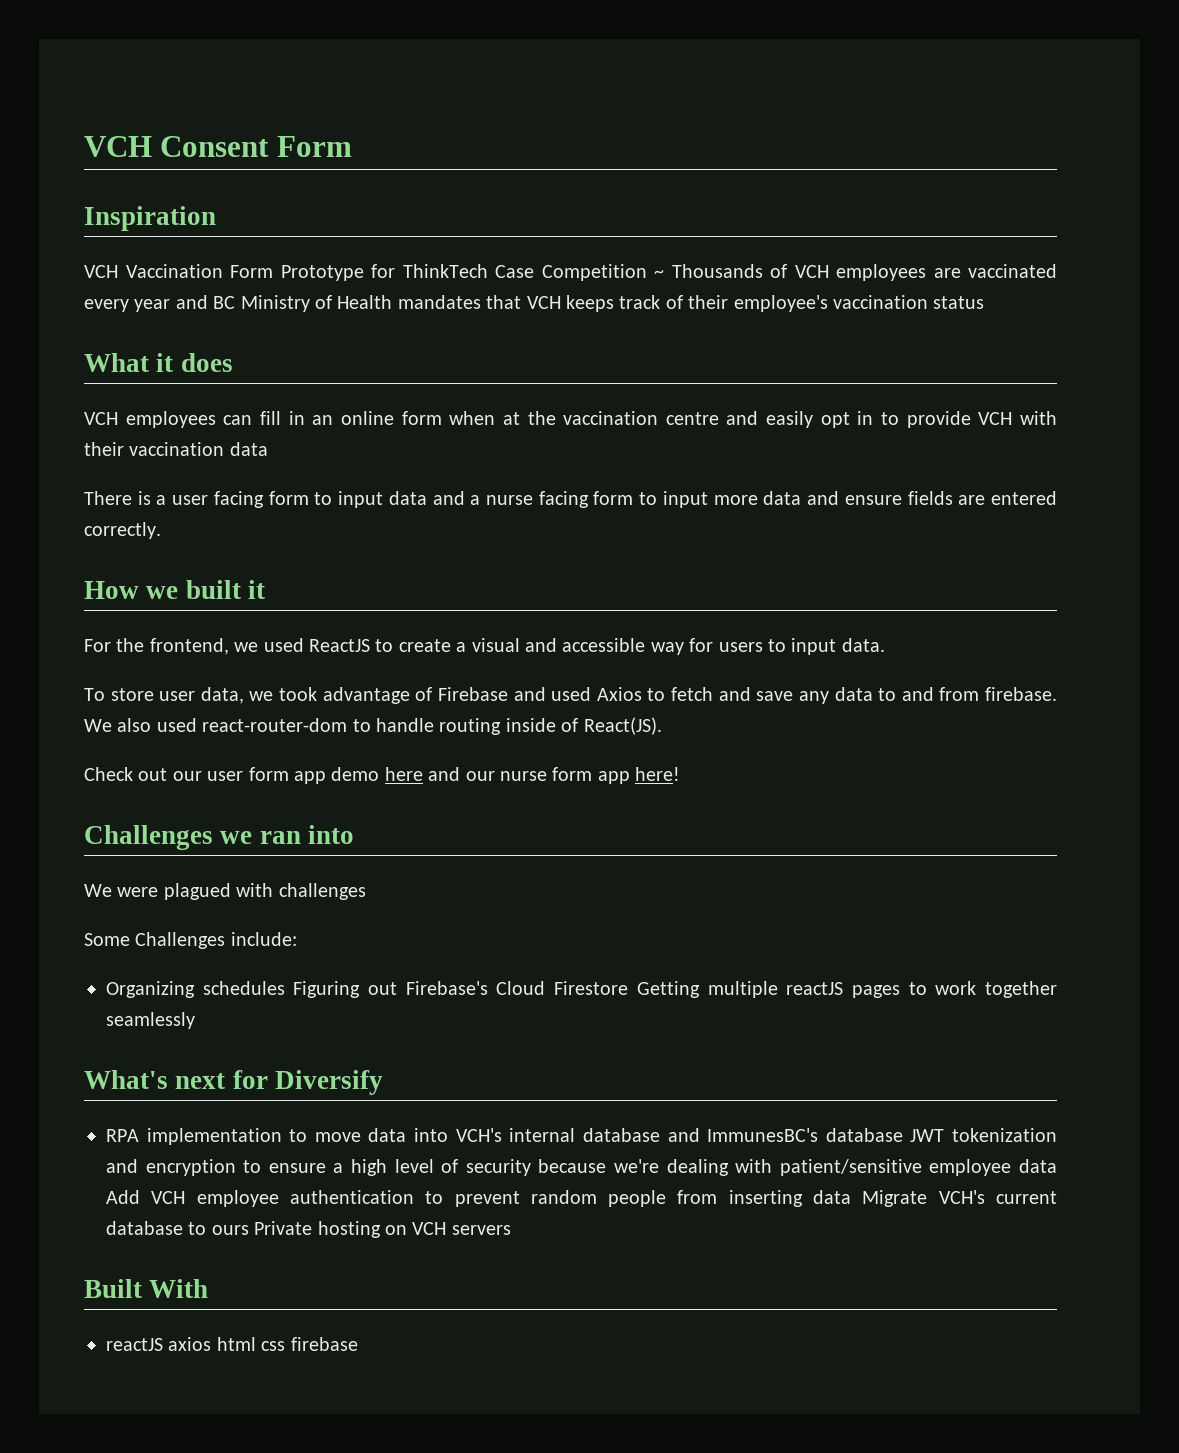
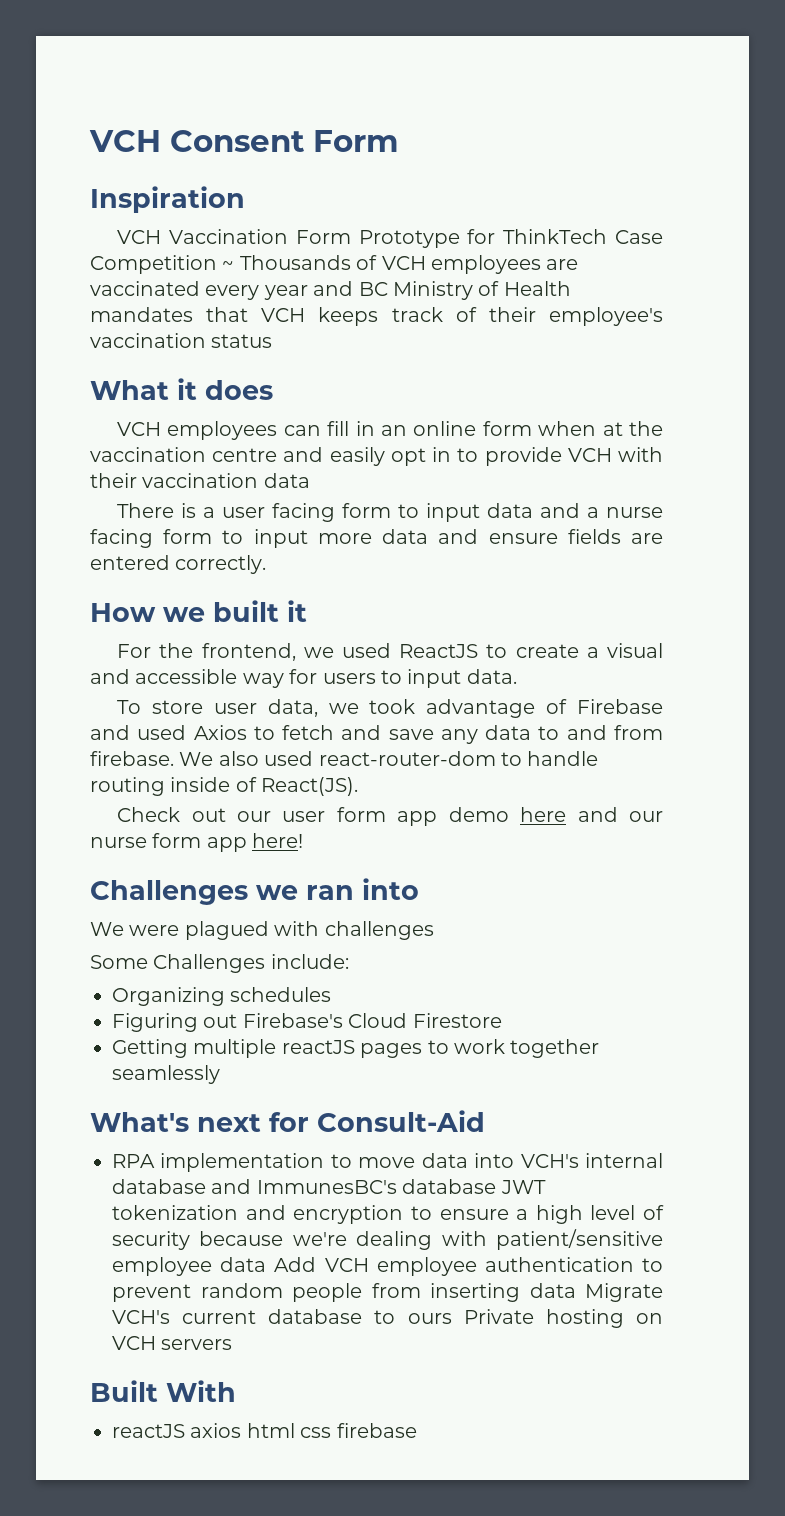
- Organizing schedules Figuring out Firebase's Cloud Firestore Getting multiple reactJS pages to work together seamlessly
+ Organizing schedules
+ Figuring out Firebase's Cloud Firestore
+ Getting multiple reactJS pages to work together seamlessly
- What's next for Diversify
+ What's next for Consult-Aid

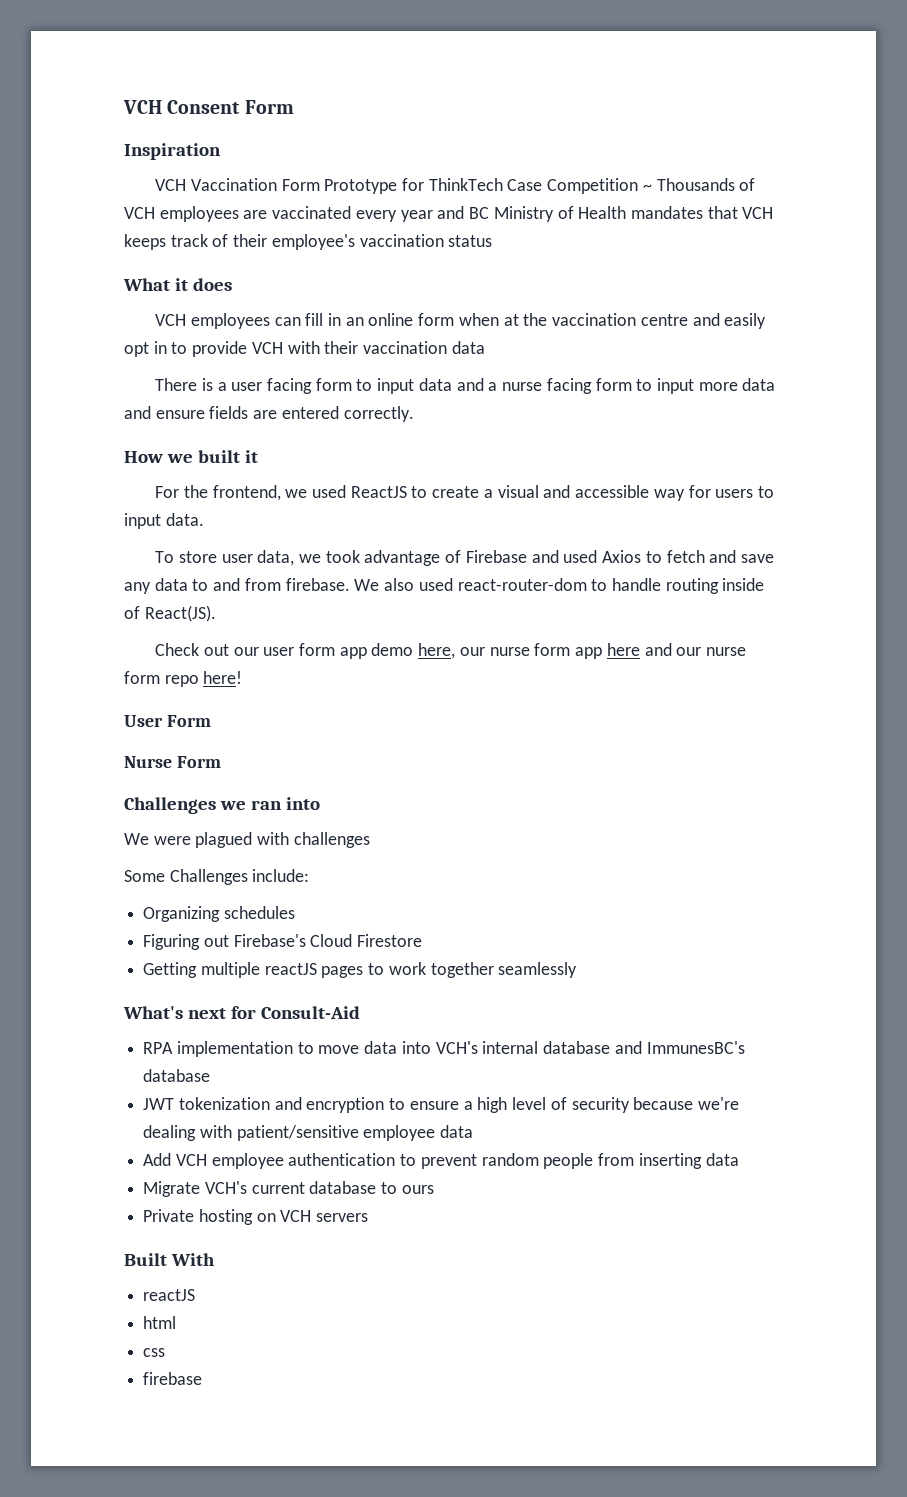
- Check out our user form app demo here and our nurse form app here!
+ Check out our user form app demo here, our nurse form app here and our nurse form repo here!
+ User Form
+ Nurse Form
- RPA implementation to move data into VCH's internal database and ImmunesBC's database JWT tokenization and encryption to ensure a high level of security because we're dealing with patient/sensitive employee data Add VCH employee authentication to prevent random people from inserting data Migrate VCH's current database to ours Private hosting on VCH servers
+ RPA implementation to move data into VCH's internal database and ImmunesBC's database
+ JWT tokenization and encryption to ensure a high level of security because we're dealing with patient/sensitive employee data
+ Add VCH employee authentication to prevent random people from inserting data
+ Migrate VCH's current database to ours
+ Private hosting on VCH servers
  Built With
- reactJS axios html css firebase
+ reactJS
+ html
+ css
+ firebase

